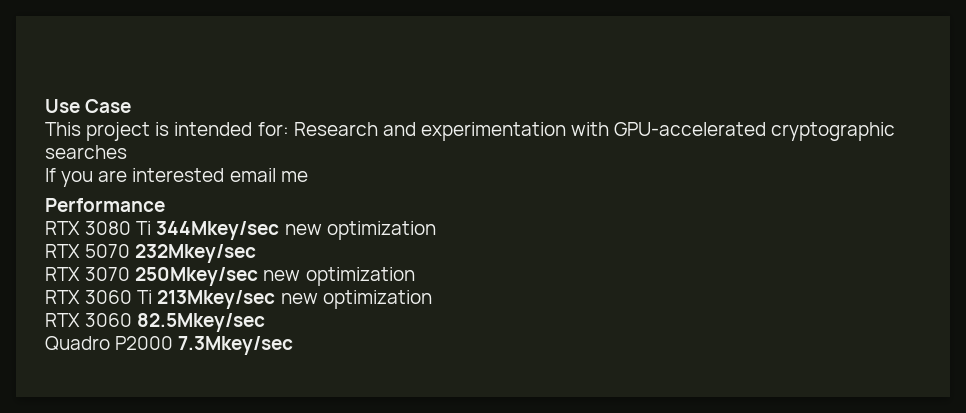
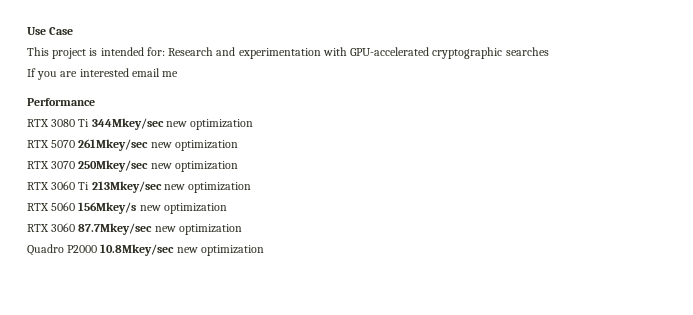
- RTX 5070 232Mkey/sec
+ RTX 5070 261Mkey/sec new optimization
- RTX 3060 82.5Mkey/sec
+ RTX 5060 156Mkey/s new optimization
+ RTX 3060 87.7Mkey/sec new optimization
- Quadro P2000 7.3Mkey/sec
+ Quadro P2000 10.8Mkey/sec new optimization

